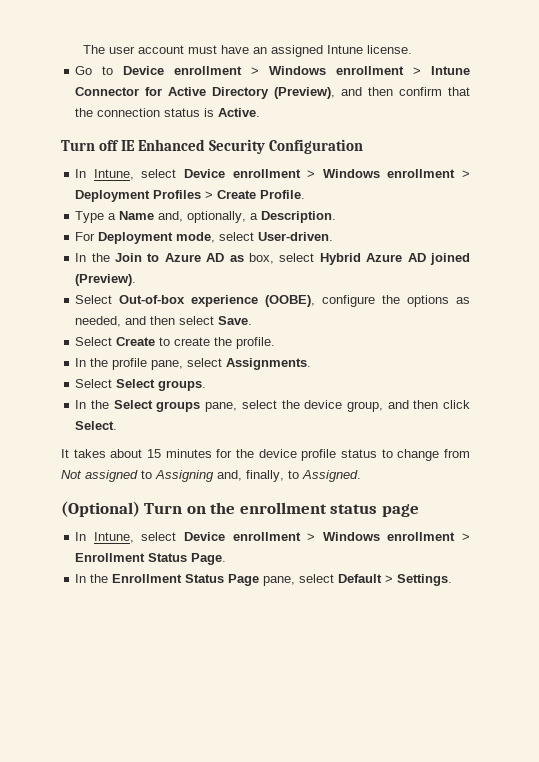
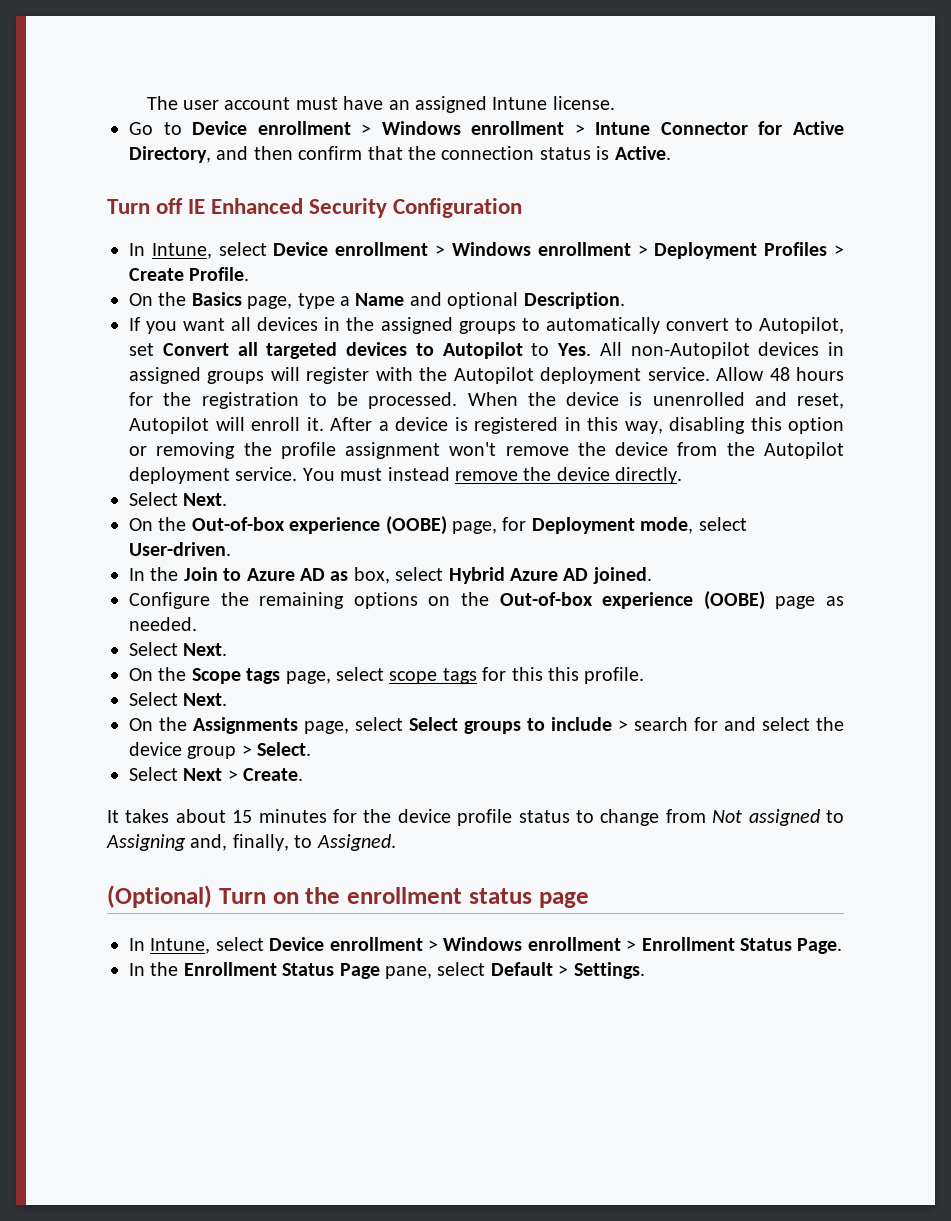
- Go to Device enrollment > Windows enrollment > Intune Connector for Active Directory (Preview), and then confirm that the connection status is Active.
+ Go to Device enrollment > Windows enrollment > Intune Connector for Active Directory, and then confirm that the connection status is Active.
- Type a Name and, optionally, a Description.
- For Deployment mode, select User-driven.
+ On the Basics page, type a Name and optional Description.
+ If you want all devices in the assigned groups to automatically convert to Autopilot, set Convert all targeted devices to Autopilot to Yes. All non-Autopilot devices in assigned groups will register with the Autopilot deployment service. Allow 48 hours for the registration to be processed. When the device is unenrolled and reset, Autopilot will enroll it. After a device is registered in this way, disabling this option or removing the profile assignment won't remove the device from the Autopilot deployment service. You must instead remove the device directly.
+ Select Next.
+ On the Out-of-box experience (OOBE) page, for Deployment mode, select User-driven.
- In the Join to Azure AD as box, select Hybrid Azure AD joined (Preview).
- Select Out-of-box experience (OOBE), configure the options as needed, and then select Save.
- Select Create to create the profile.
- In the profile pane, select Assignments.
- Select Select groups.
- In the Select groups pane, select the device group, and then click Select.
+ In the Join to Azure AD as box, select Hybrid Azure AD joined.
+ Configure the remaining options on the Out-of-box experience (OOBE) page as needed.
+ Select Next.
+ On the Scope tags page, select scope tags for this this profile.
+ Select Next.
+ On the Assignments page, select Select groups to include > search for and select the device group > Select.
+ Select Next > Create.

